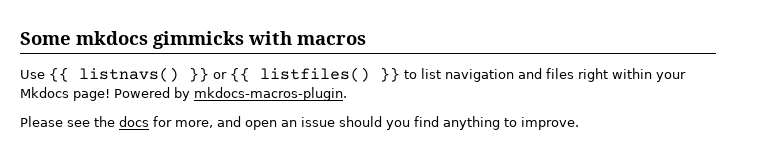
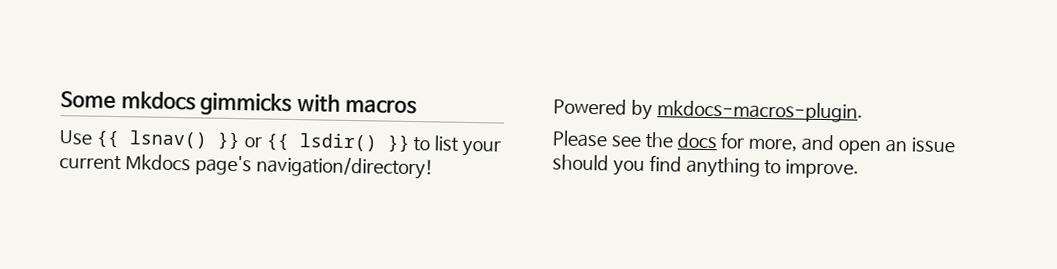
- Use {{ listnavs() }} or {{ listfiles() }} to list navigation and files right within your Mkdocs page!
+ Use {{ lsnav() }} or {{ lsdir() }} to list your current Mkdocs page's navigation/directory!

